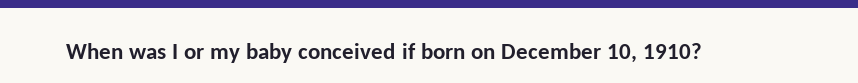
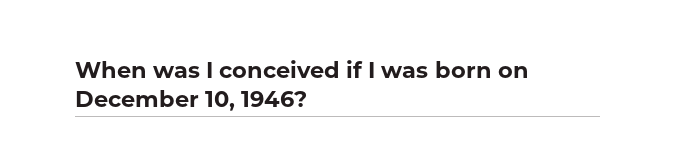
- When was I or my baby conceived if born on December 10, 1910?
+ When was I conceived if I was born on December 10, 1946?

